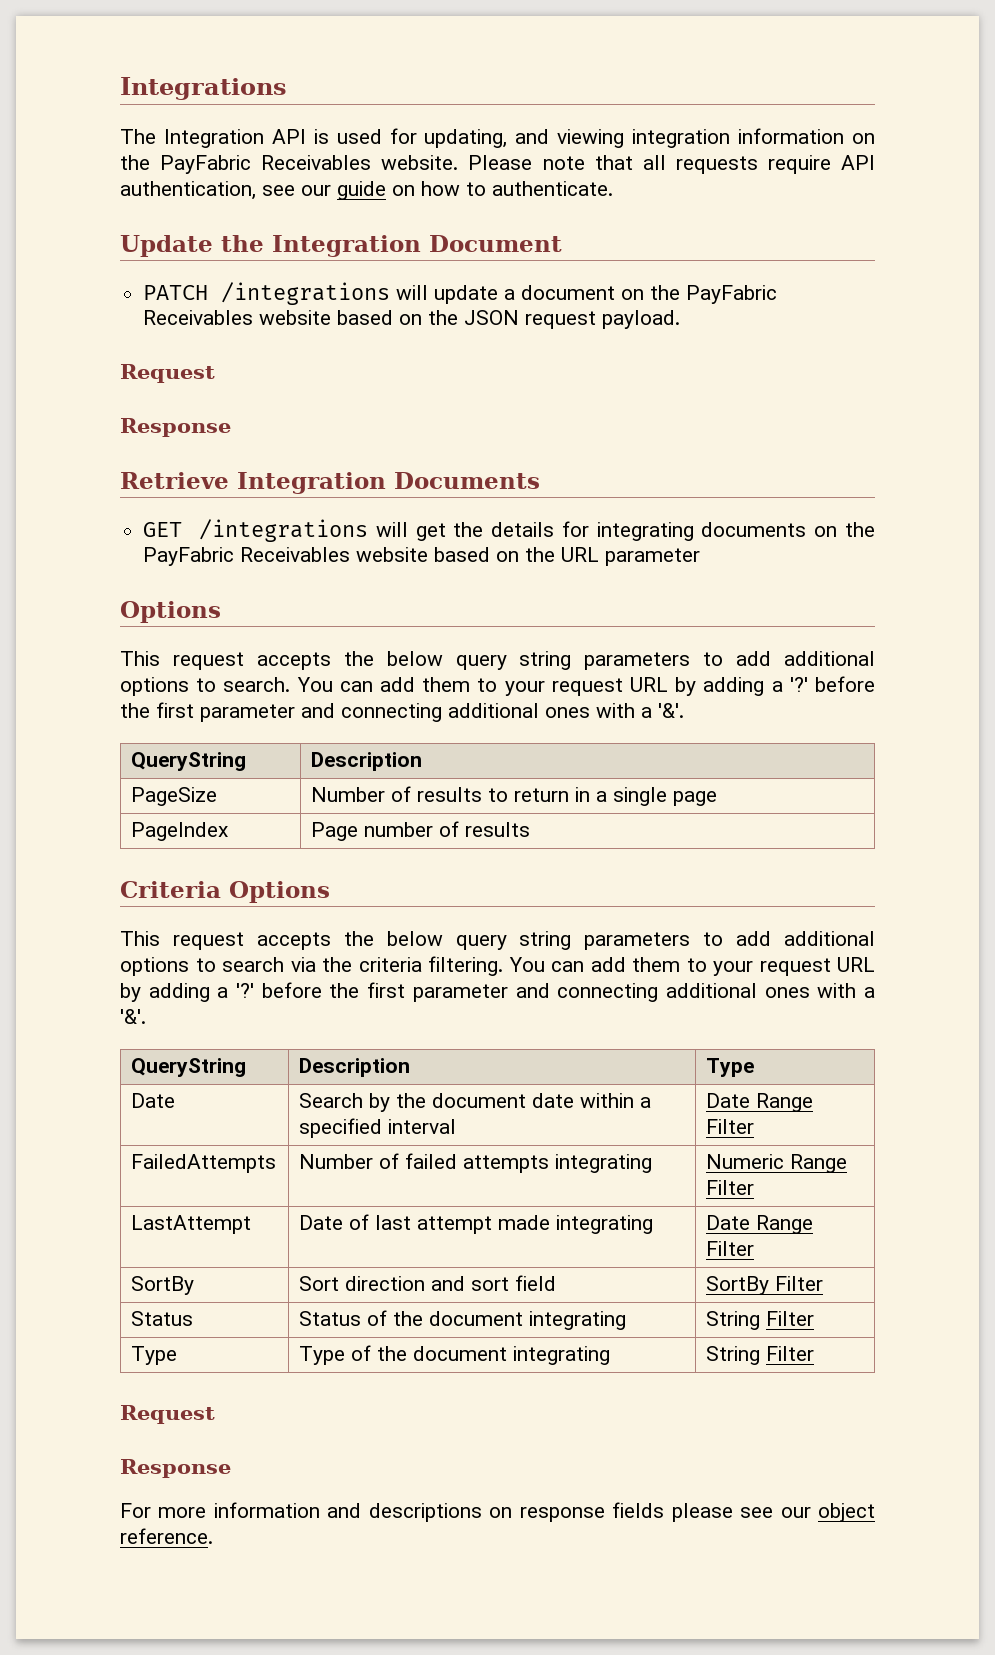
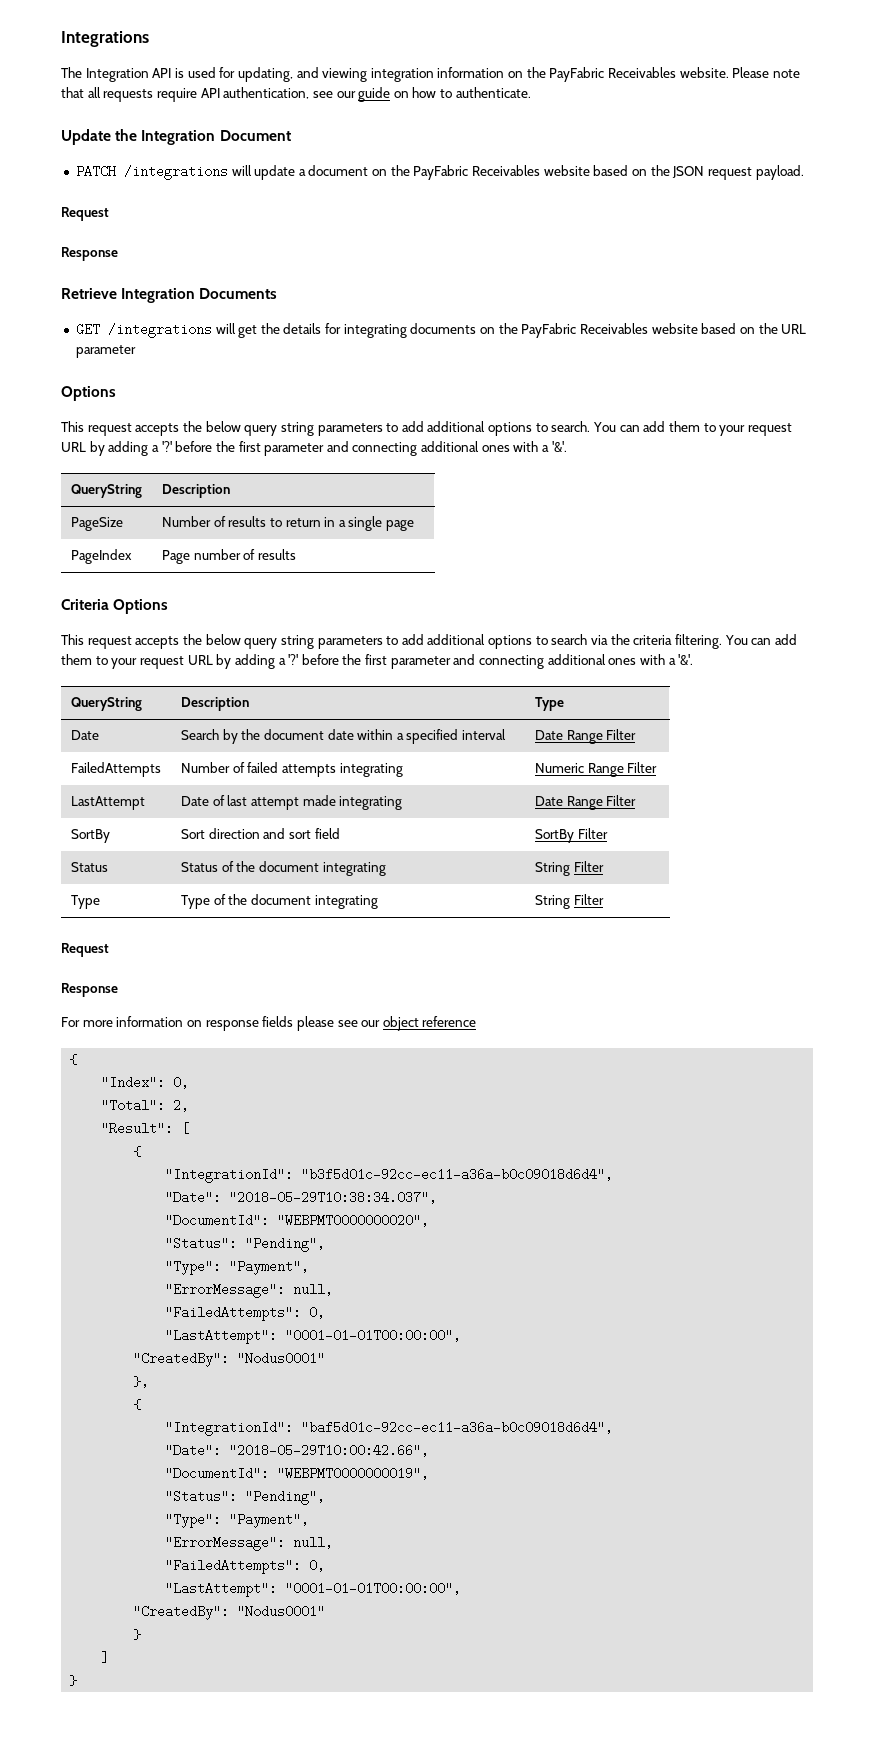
- For more information and descriptions on response fields please see our object reference.
+ For more information on response fields please see our object reference
+ {
+ "Index": 0,
+ "Total": 2,
+ "Result": [
+ {
+ "IntegrationId": "b3f5d01c-92cc-ec11-a36a-b0c09018d6d4",
+ "Date": "2018-05-29T10:38:34.037",
+ "DocumentId": "WEBPMT0000000020",
+ "Status": "Pending",
+ "Type": "Payment",
+ "ErrorMessage": null,
+ "FailedAttempts": 0,
+ "LastAttempt": "0001-01-01T00:00:00",
+ "CreatedBy": "Nodus0001"
+ },
+ {
+ "IntegrationId": "baf5d01c-92cc-ec11-a36a-b0c09018d6d4",
+ "Date": "2018-05-29T10:00:42.66",
+ "DocumentId": "WEBPMT0000000019",
+ "Status": "Pending",
+ "Type": "Payment",
+ "ErrorMessage": null,
+ "FailedAttempts": 0,
+ "LastAttempt": "0001-01-01T00:00:00",
+ "CreatedBy": "Nodus0001"
+ }
+ ]
+ }

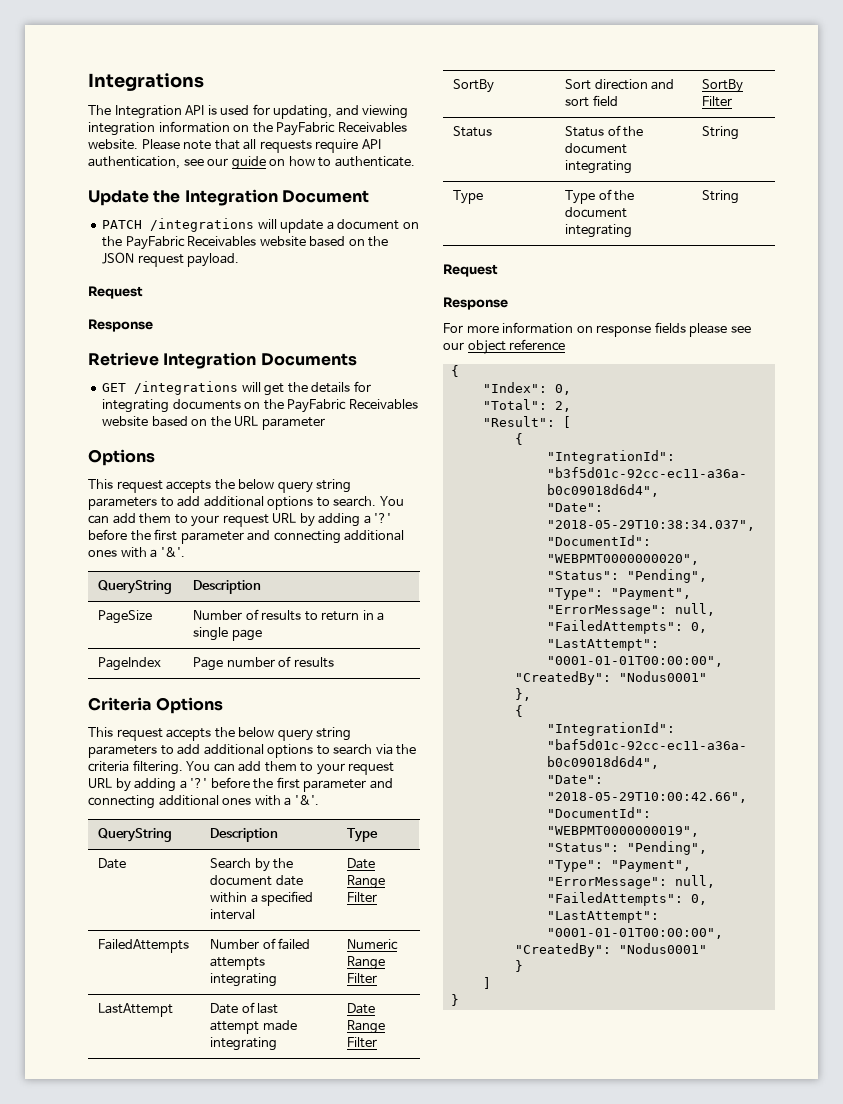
- Status | Status of the document integrating | String Filter
+ Status | Status of the document integrating | String
- Type | Type of the document integrating | String Filter
+ Type | Type of the document integrating | String

